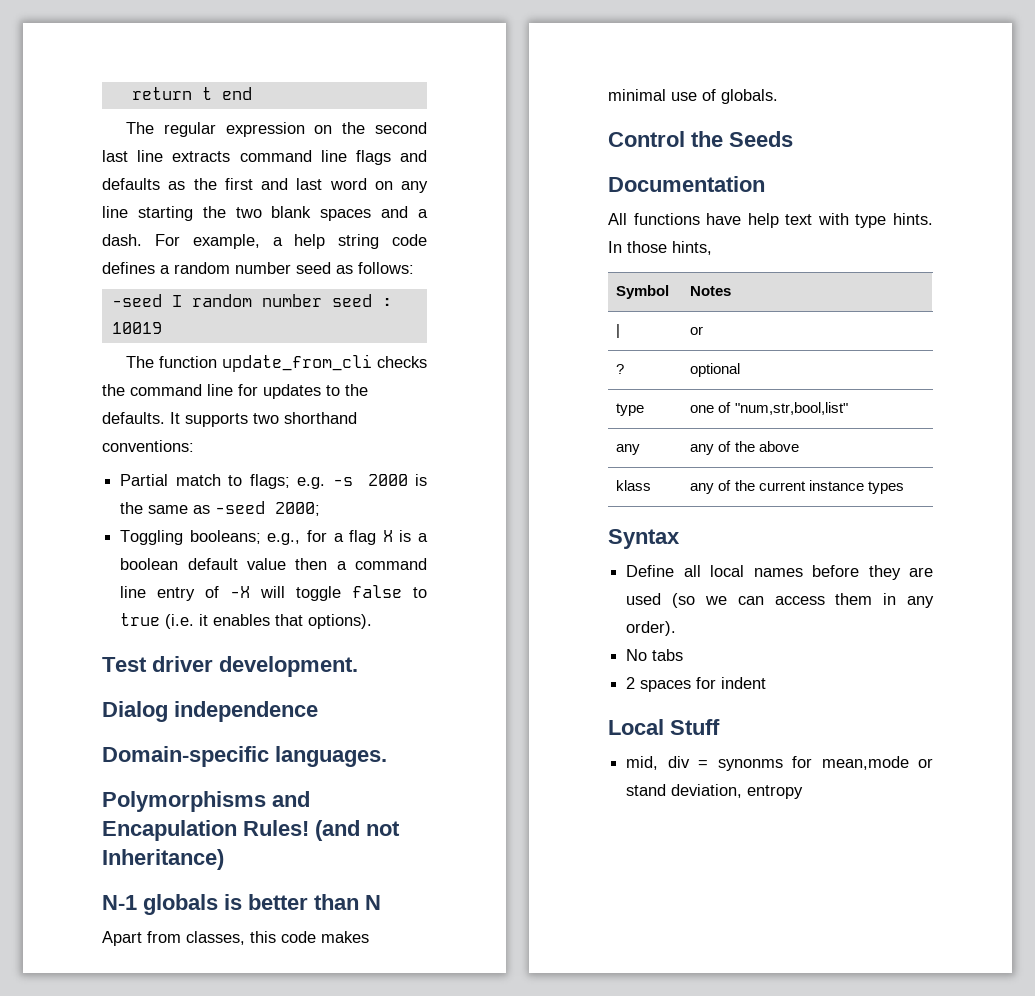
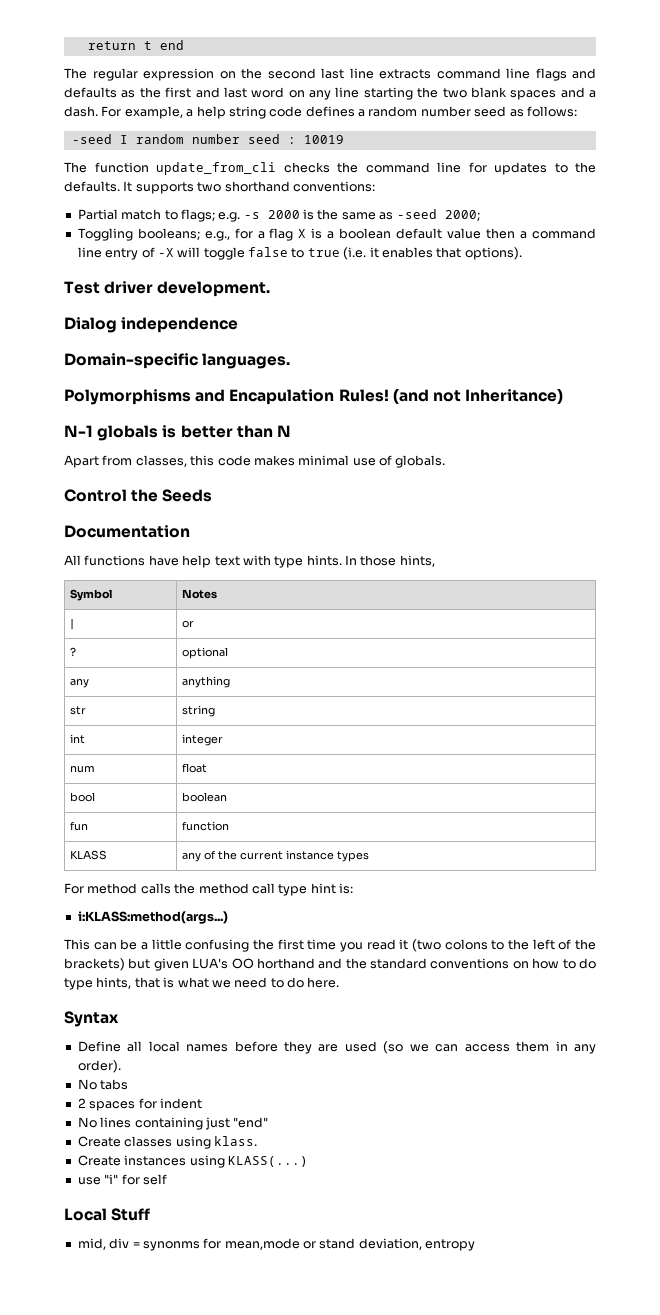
- type | one of "num,str,bool,list"
- any | any of the above
- klass | any of the current instance types
+ any | anything
+ str | string
+ int | integer
+ num | float
+ bool | boolean
+ fun | function
+ KLASS | any of the current instance types
+ For method calls the method call type hint is:
+ i:KLASS:method(args...)
+ This can be a little confusing the first time you read it (two colons to the left of the brackets) but given LUA's OO horthand and the standard conventions on how to do type hints, that is what we need to do here.
+ No lines containing just "end"
+ Create classes using klass.
+ Create instances using KLASS(...)
+ use "i" for self

